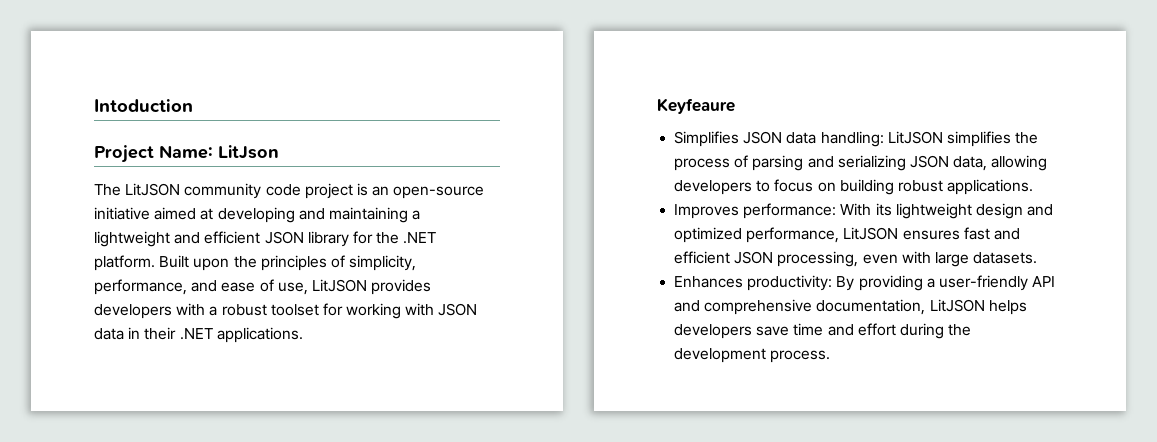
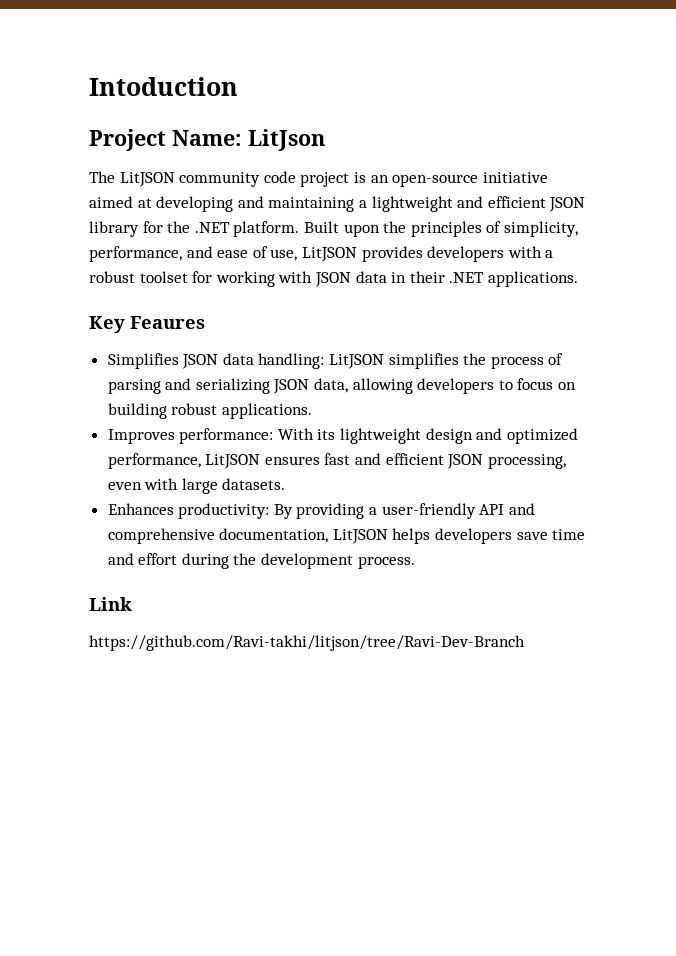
- Keyfeaure
+ Key Feaures
+ Link
+ https://github.com/Ravi-takhi/litjson/tree/Ravi-Dev-Branch

